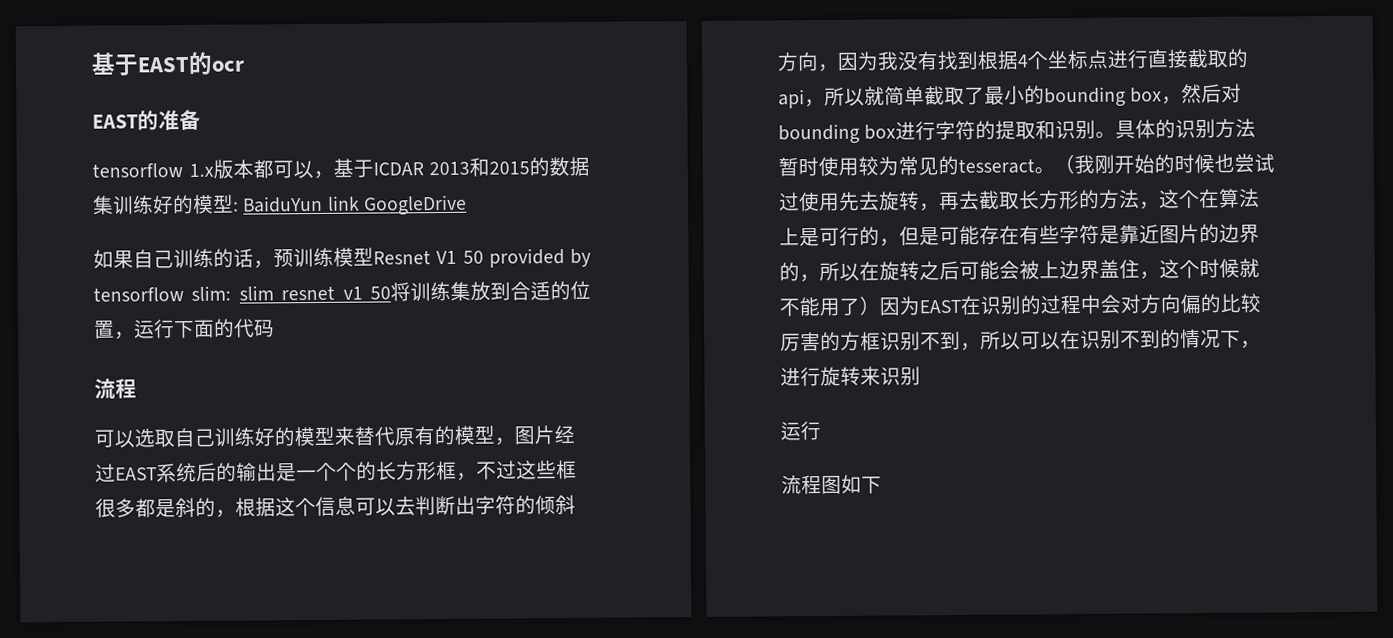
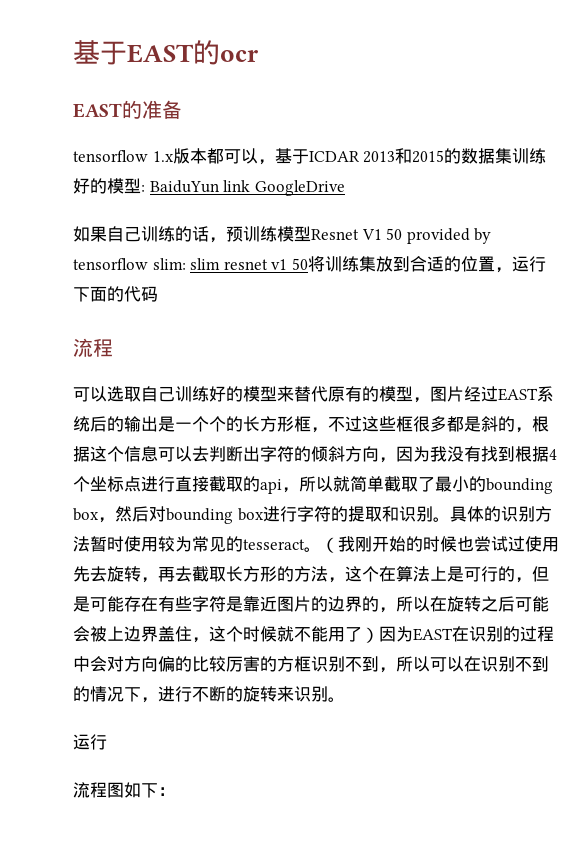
- （我刚开始的时候也尝试过使用先去旋转，再去截取长方形的方法，这个在算法上是可行的，但是可能存在有些字符是靠近图片的边界的，所以在旋转之后可能会被上边界盖住，这个时候就不能用了）因为EAST在识别的过程中会对方向偏的比较厉害的方框识别不到，所以可以在识别不到的情况下，进行旋转来识别
+ （我刚开始的时候也尝试过使用先去旋转，再去截取长方形的方法，这个在算法上是可行的，但是可能存在有些字符是靠近图片的边界的，所以在旋转之后可能会被上边界盖住，这个时候就不能用了）因为EAST在识别的过程中会对方向偏的比较厉害的方框识别不到，所以可以在识别不到的情况下，进行不断的旋转来识别。
- 流程图如下
+ 流程图如下：

